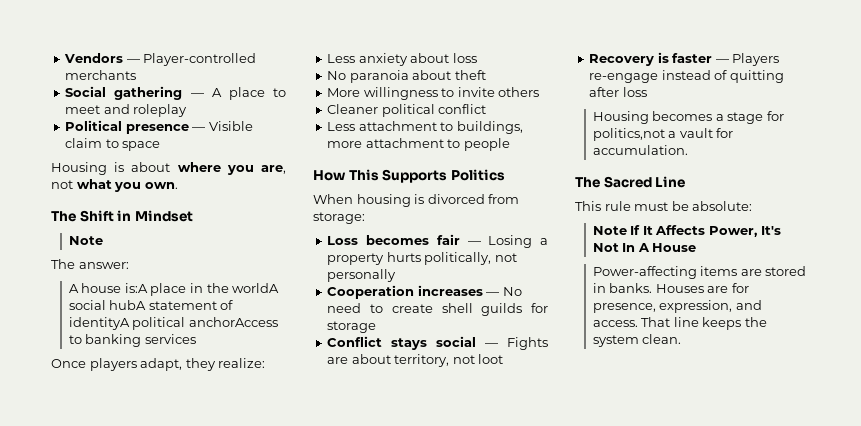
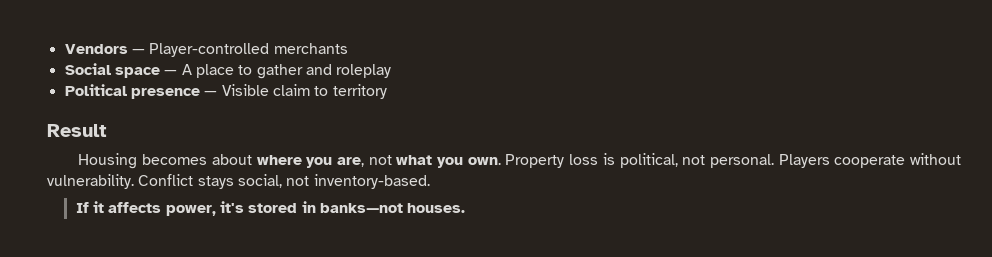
- Social gathering — A place to meet and roleplay
+ Social space — A place to gather and roleplay
- Political presence — Visible claim to space
- Housing is about where you are, not what you own.
- The Shift in Mindset
- Note
- The answer:
- A house is:A place in the worldA social hubA statement of identityA political anchorAccess to banking services
- Once players adapt, they realize:
- Less anxiety about loss
- No paranoia about theft
- More willingness to invite others
- Cleaner political conflict
- Less attachment to buildings, more attachment to people
- How This Supports Politics
- When housing is divorced from storage:
- Loss becomes fair — Losing a property hurts politically, not personally
- Cooperation increases — No need to create shell guilds for storage
- Conflict stays social — Fights are about territory, not loot
- Recovery is faster — Players re-engage instead of quitting after loss
- Housing becomes a stage for politics,not a vault for accumulation.
- The Sacred Line
- This rule must be absolute:
- Note If It Affects Power, It's Not In A House
- Power-affecting items are stored in banks. Houses are for presence, expression, and access. That line keeps the system clean.
+ Political presence — Visible claim to territory
+ Result
+ Housing becomes about where you are, not what you own. Property loss is political, not personal. Players cooperate without vulnerability. Conflict stays social, not inventory-based.
+ If it affects power, it's stored in banks—not houses.

